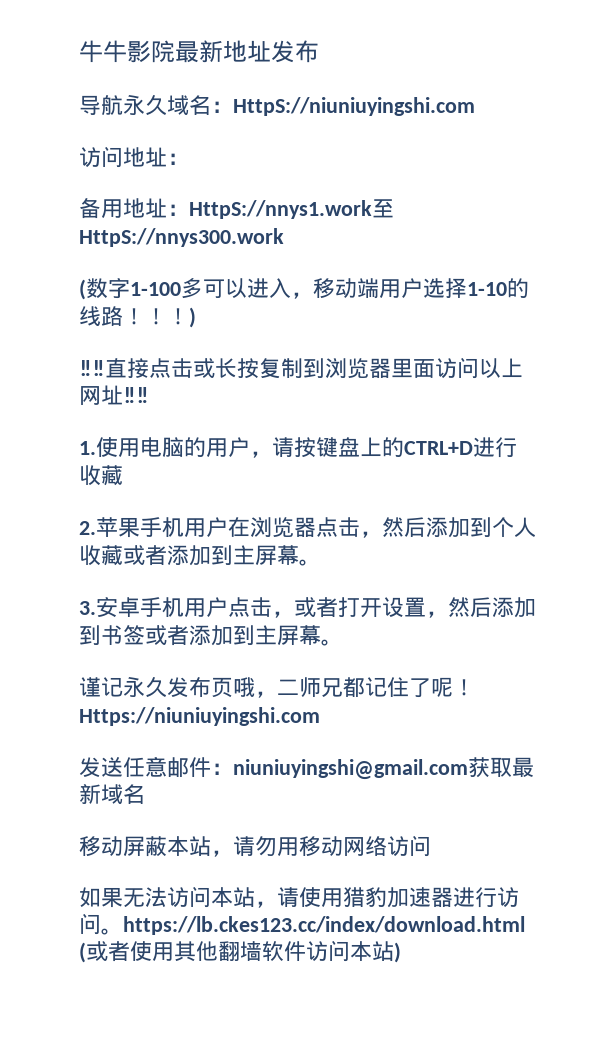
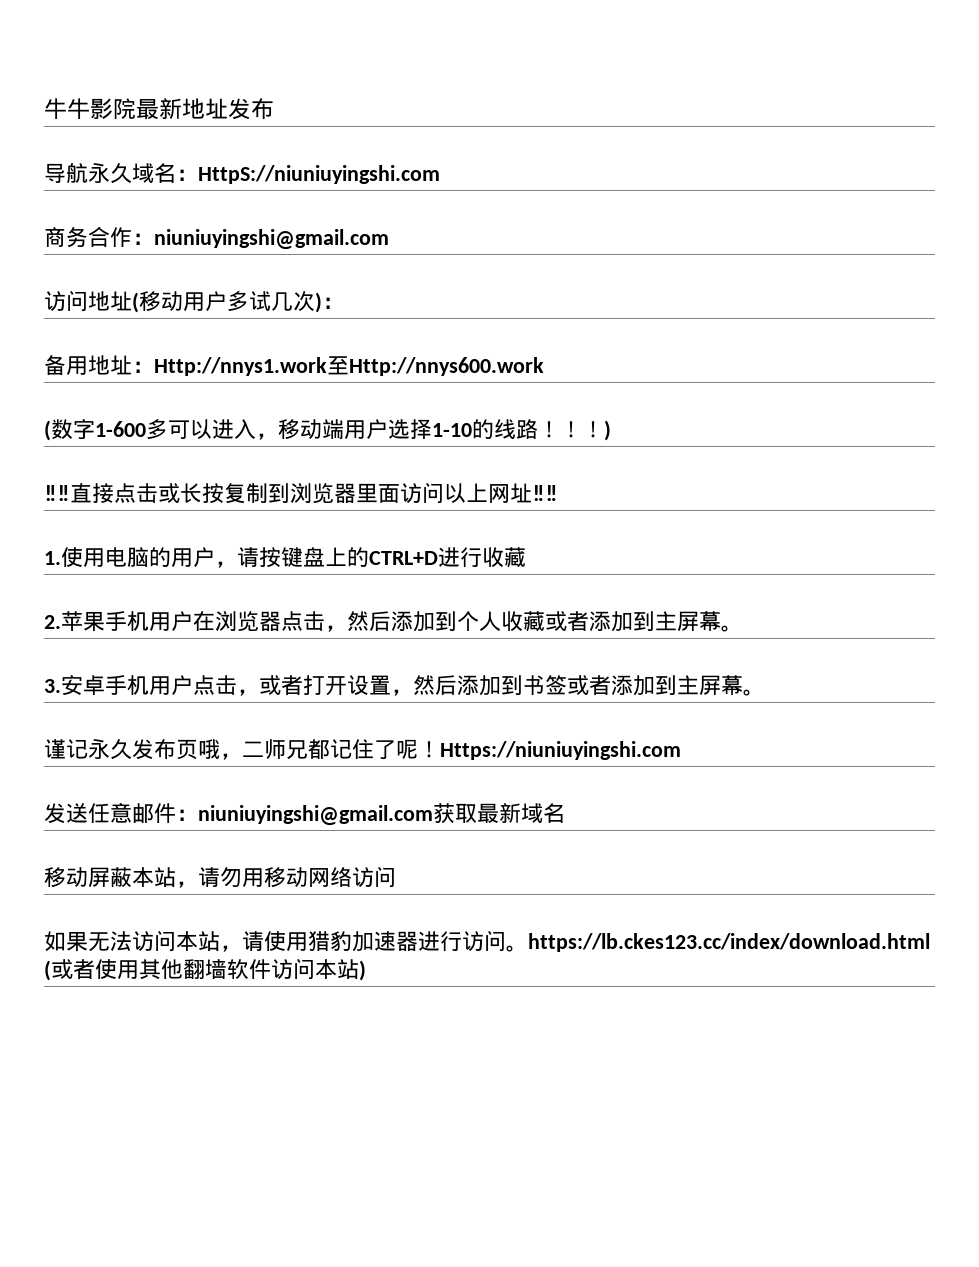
+ 商务合作：niuniuyingshi@gmail.com
- 访问地址：
+ 访问地址(移动用户多试几次)：
- 备用地址：HttpS://nnys1.work至HttpS://nnys300.work
+ 备用地址：Http://nnys1.work至Http://nnys600.work
- (数字1-100多可以进入，移动端用户选择1-10的线路！
+ (数字1-600多可以进入，移动端用户选择1-10的线路！

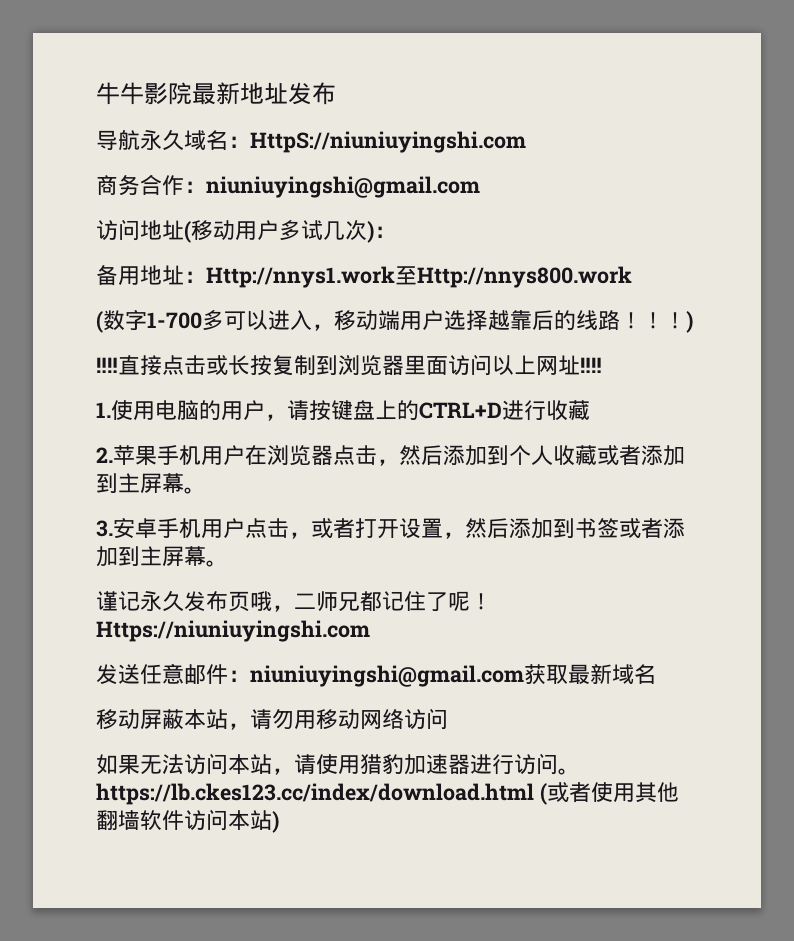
- 备用地址：Http://nnys1.work至Http://nnys600.work
+ 备用地址：Http://nnys1.work至Http://nnys800.work
- (数字1-600多可以进入，移动端用户选择1-10的线路！
+ (数字1-700多可以进入，移动端用户选择越靠后的线路！

